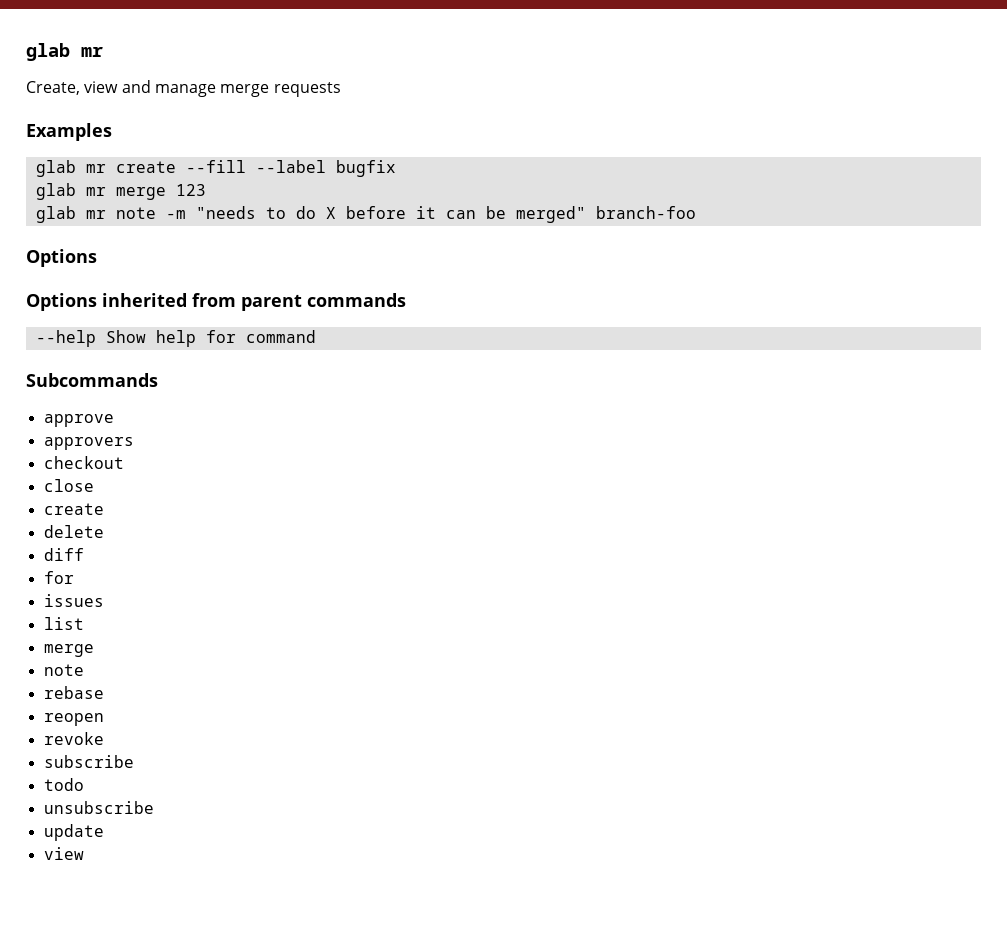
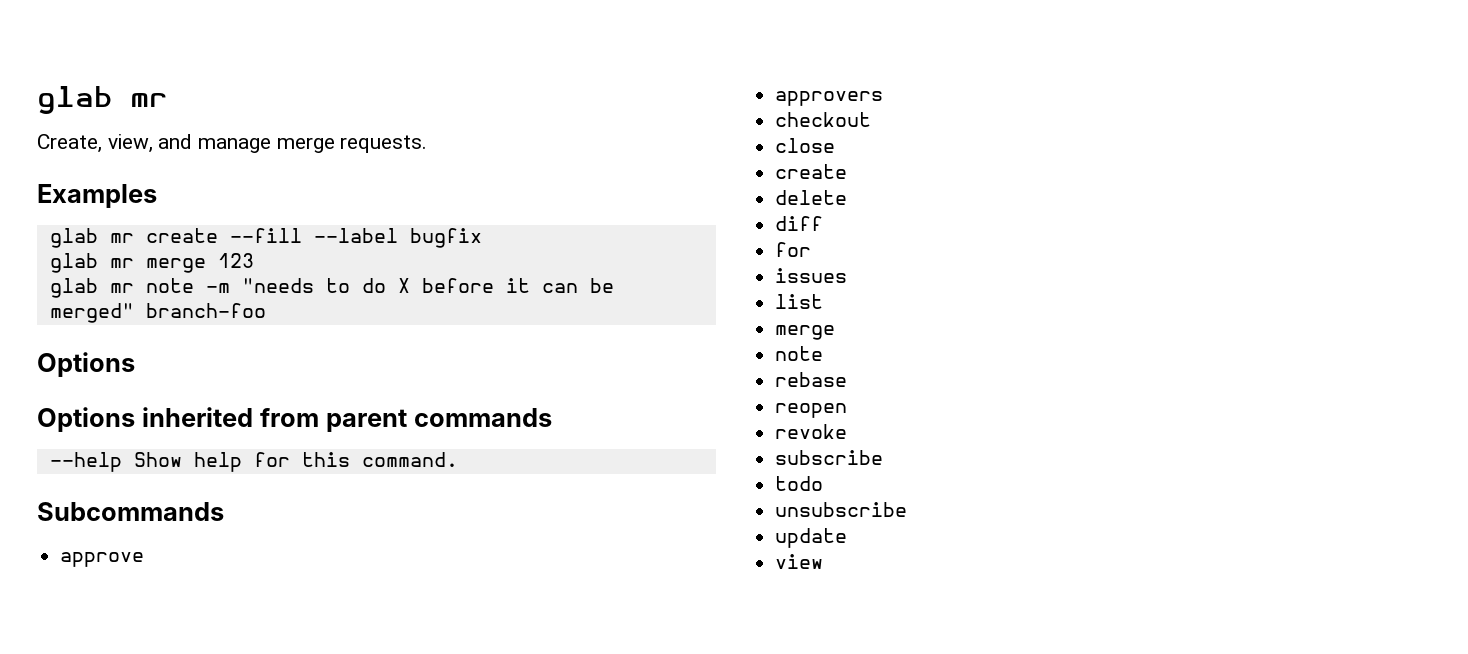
- Create, view and manage merge requests
+ Create, view, and manage merge requests.
- --help Show help for command
+ --help Show help for this command.

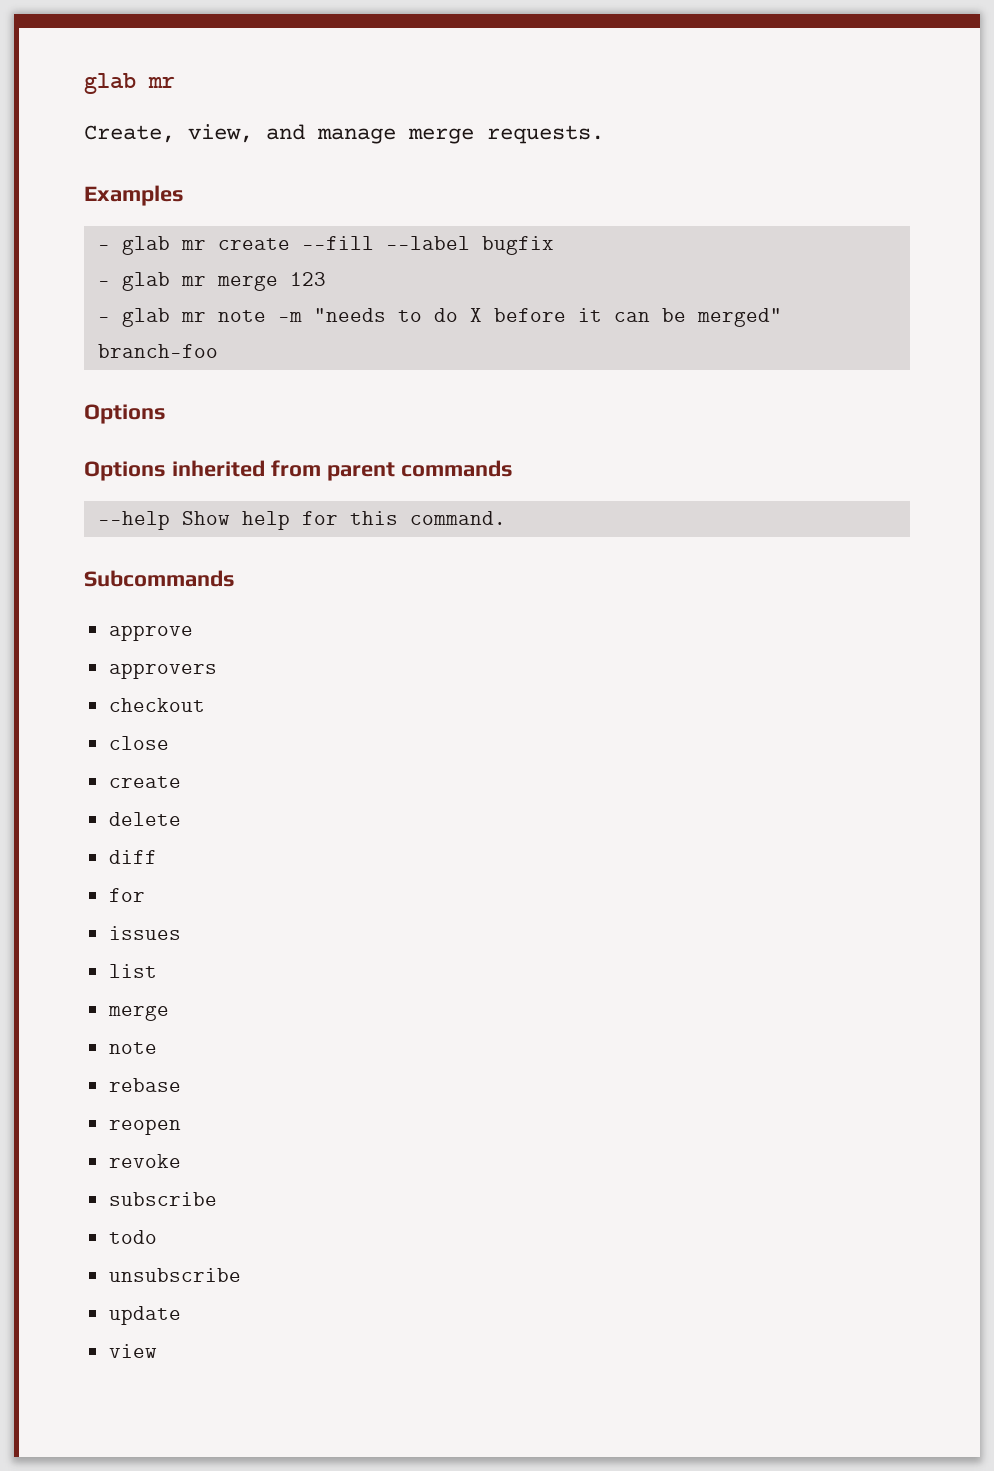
- glab mr create --fill --label bugfix
+ - glab mr create --fill --label bugfix
- glab mr merge 123
+ - glab mr merge 123
- glab mr note -m "needs to do X before it can be merged" branch-foo
+ - glab mr note -m "needs to do X before it can be merged" branch-foo

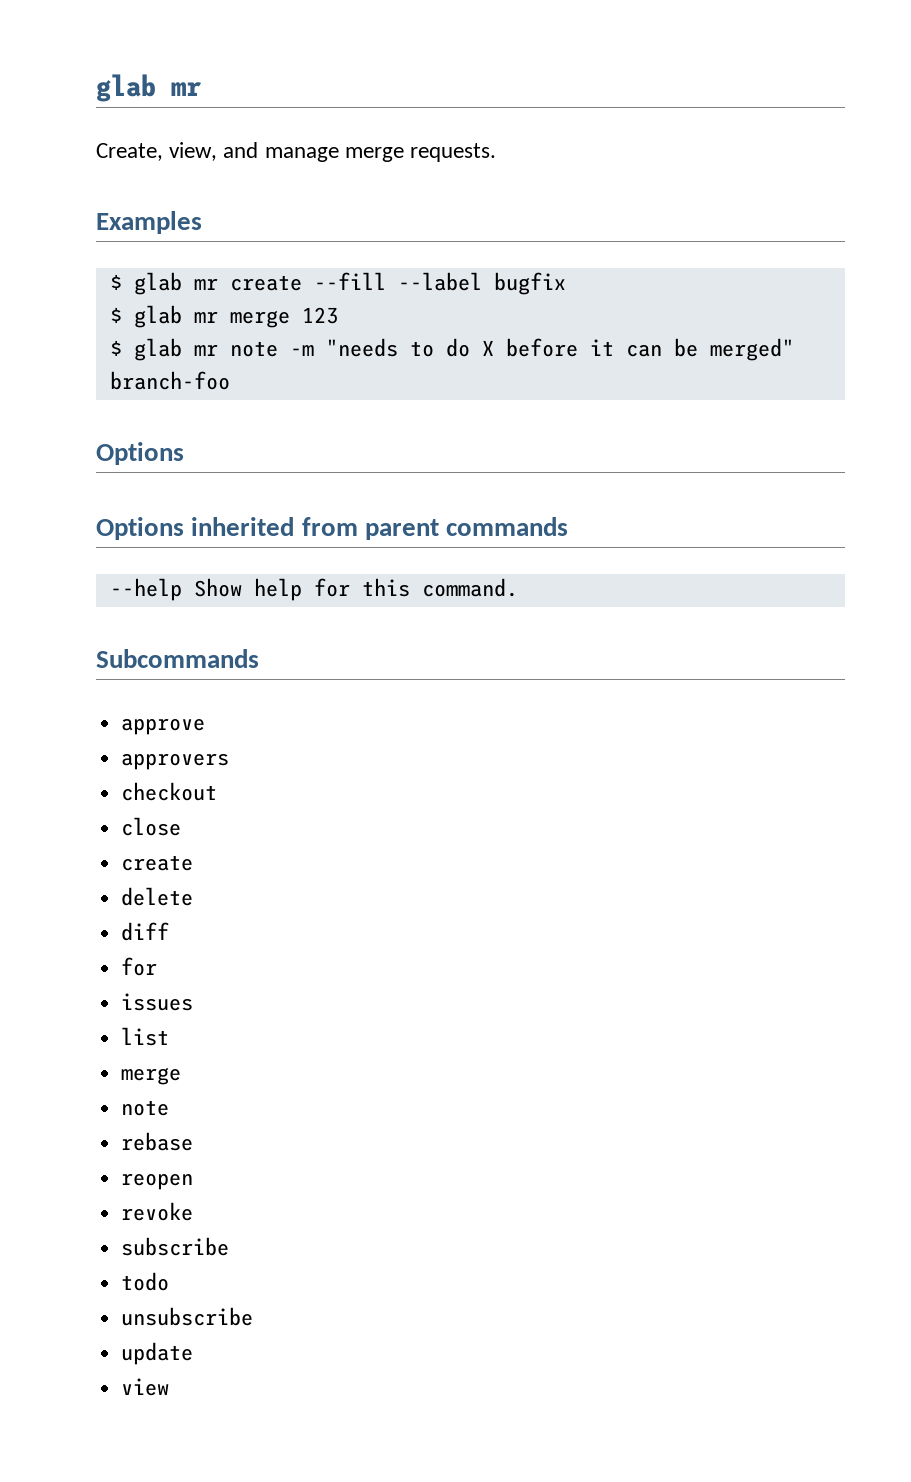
- - glab mr create --fill --label bugfix
+ $ glab mr create --fill --label bugfix
- - glab mr merge 123
+ $ glab mr merge 123
- - glab mr note -m "needs to do X before it can be merged" branch-foo
+ $ glab mr note -m "needs to do X before it can be merged" branch-foo

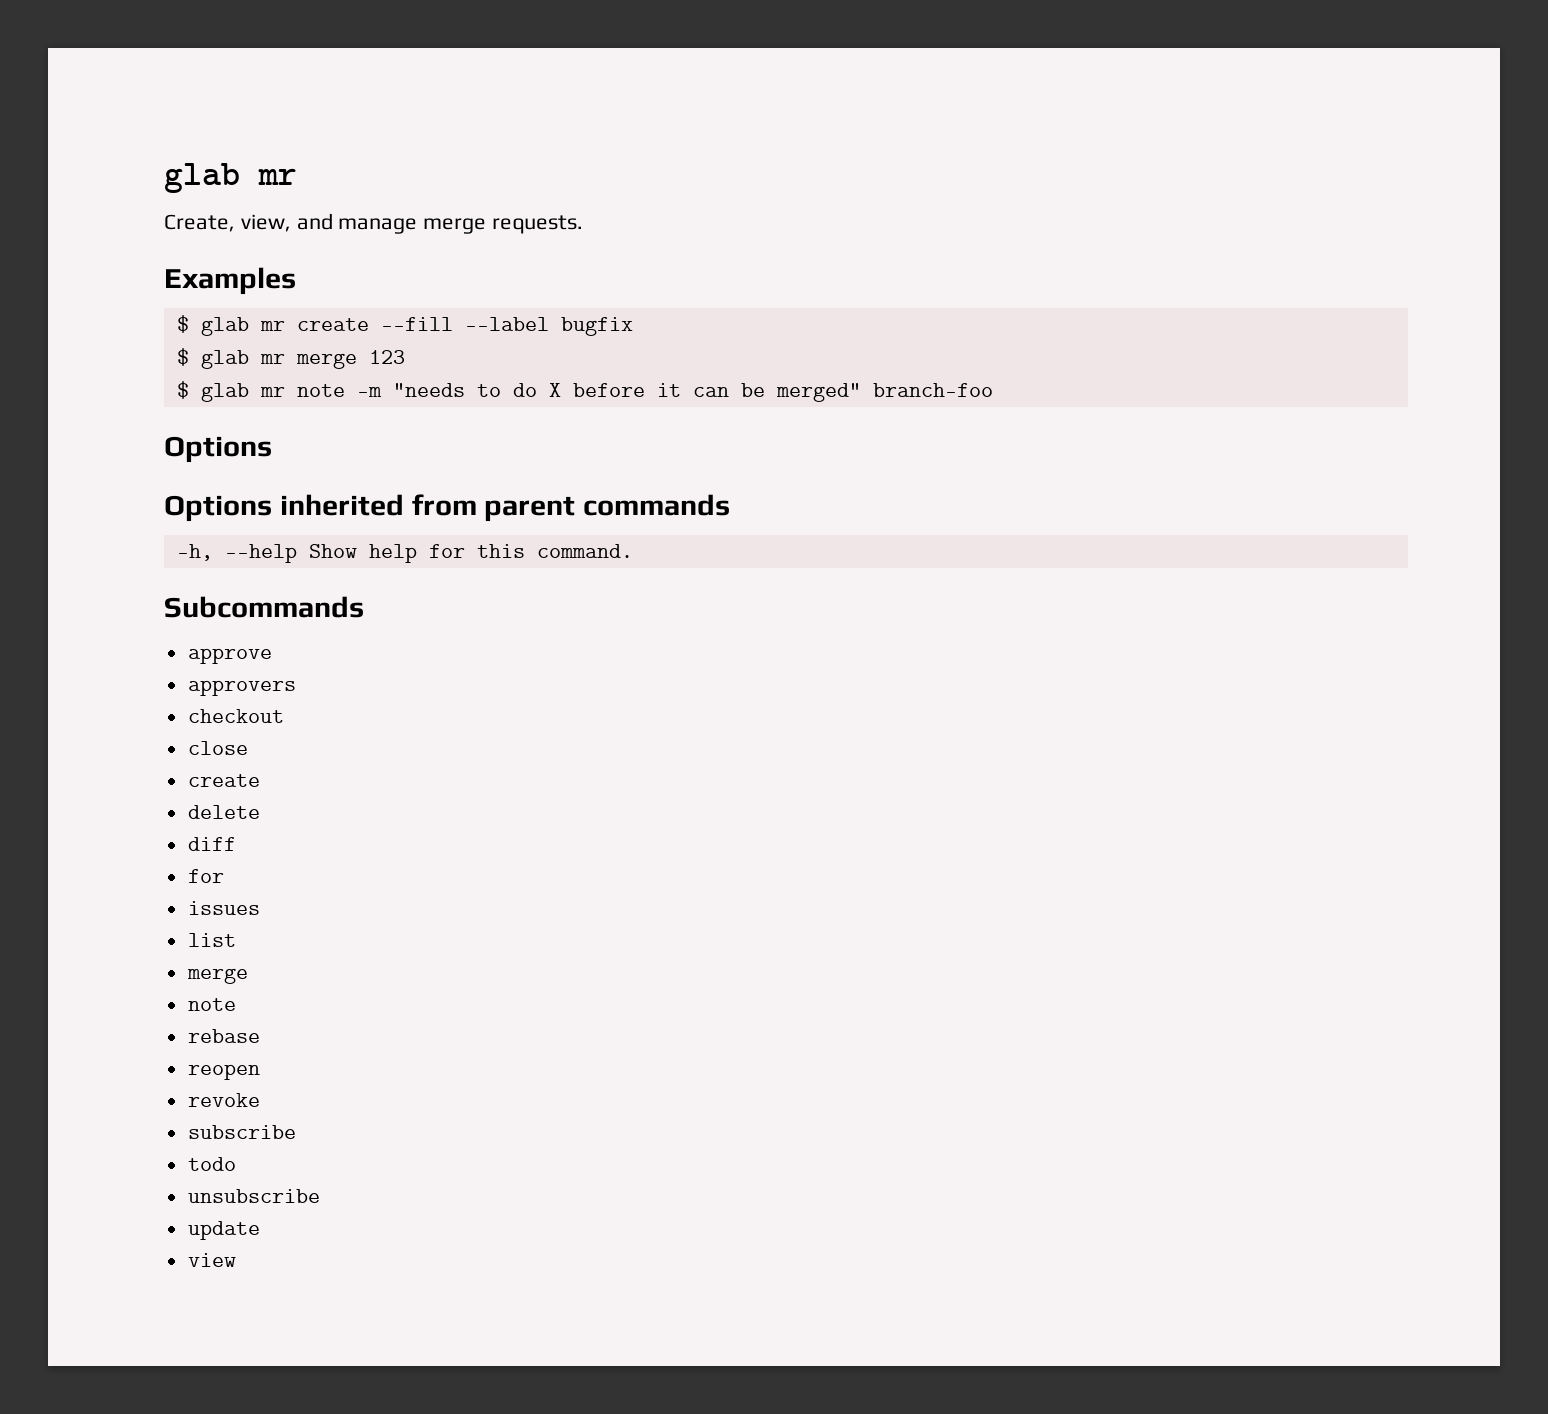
- --help Show help for this command.
+ -h, --help Show help for this command.

